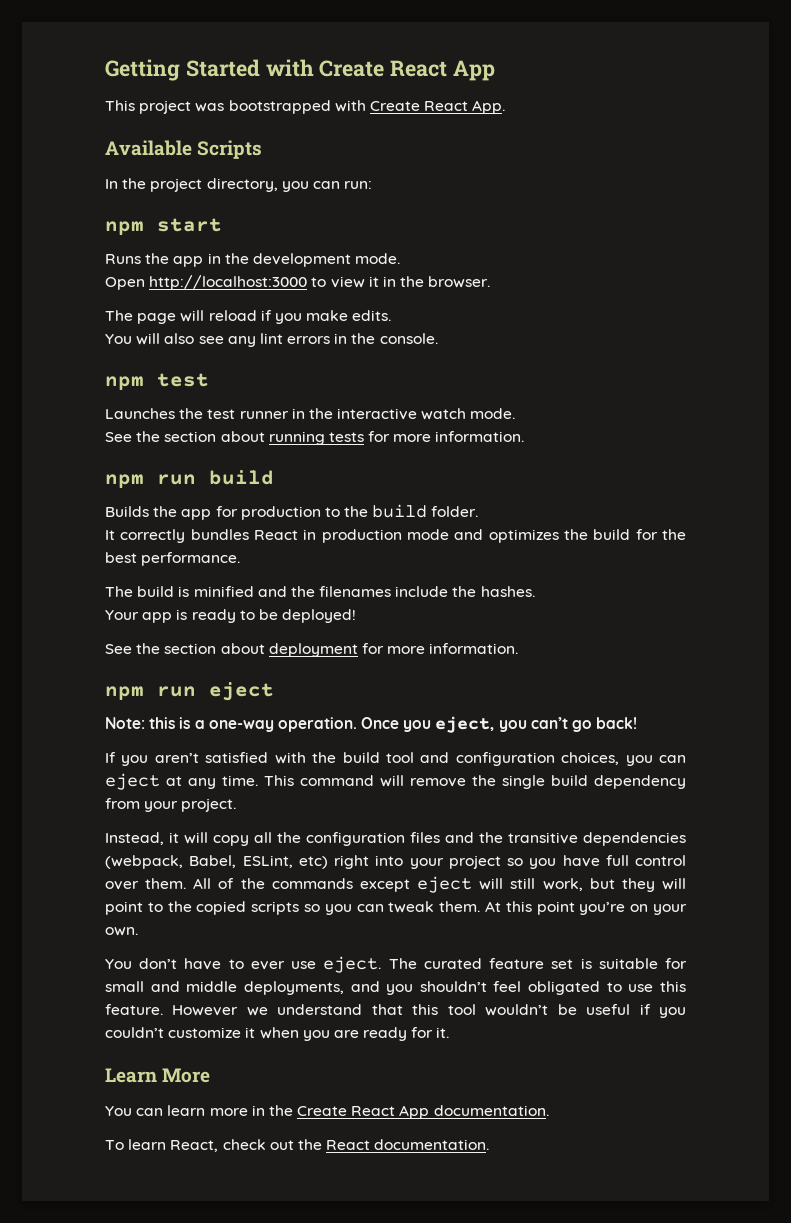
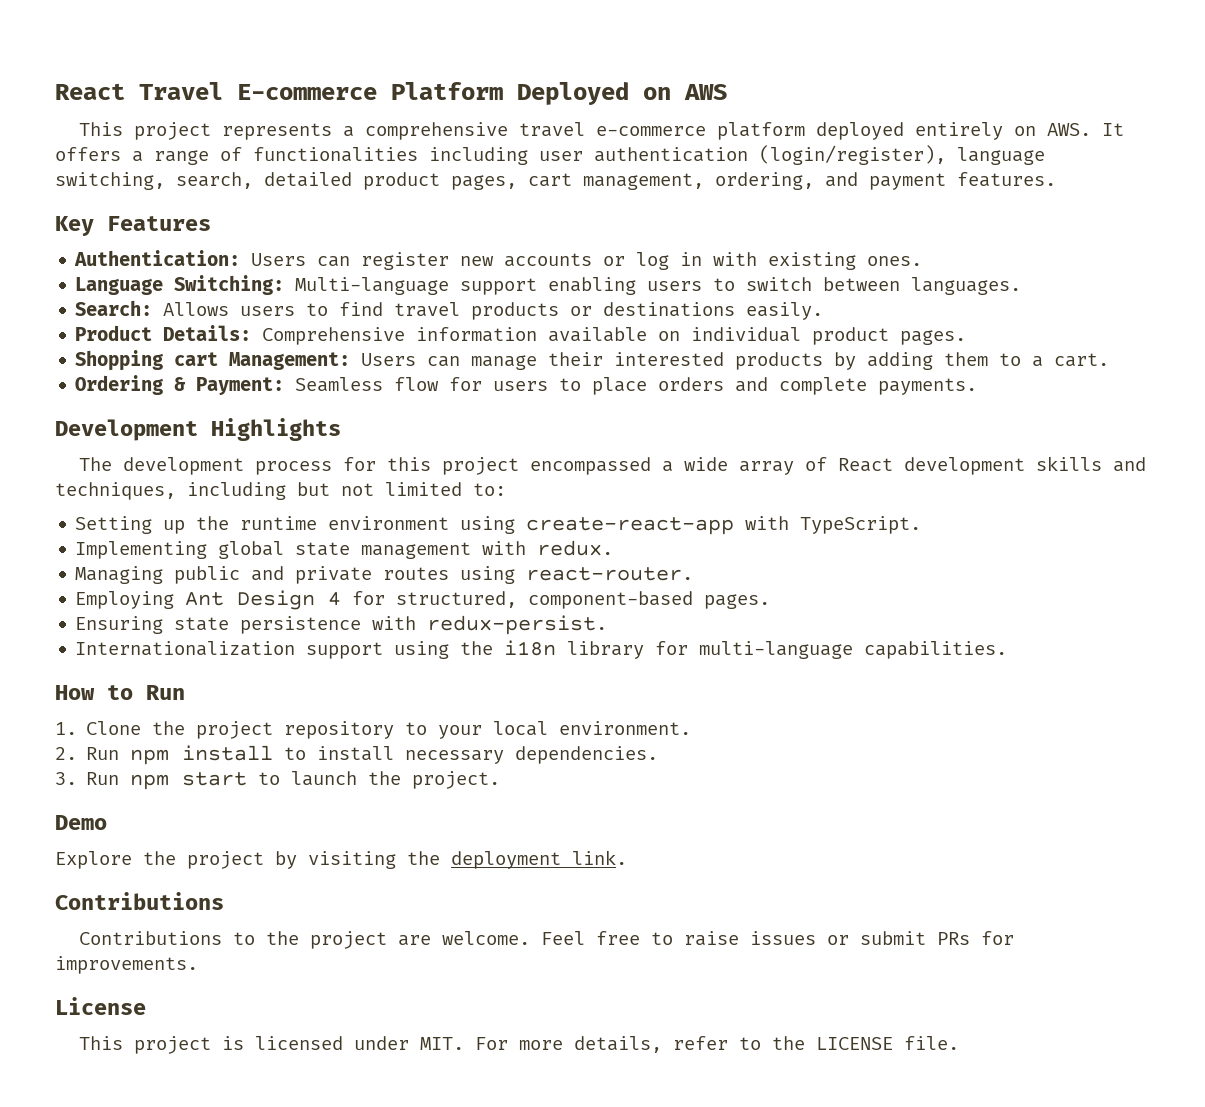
- Getting Started with Create React App
- This project was bootstrapped with Create React App.
- Available Scripts
- In the project directory, you can run:
- npm start
- Runs the app in the development mode.
- Open http://localhost:3000 to view it in the browser.
- The page will reload if you make edits.
- You will also see any lint errors in the console.
- npm test
- Launches the test runner in the interactive watch mode.
- See the section about running tests for more information.
- npm run build
- Builds the app for production to the build folder.
- It correctly bundles React in production mode and optimizes the build for the best performance.
- The build is minified and the filenames include the hashes.
- Your app is ready to be deployed!
- See the section about deployment for more information.
- npm run eject
- Note: this is a one-way operation. Once you eject, you can’t go back!
- If you aren’t satisfied with the build tool and configuration choices, you can eject at any time. This command will remove the single build dependency from your project.
- Instead, it will copy all the configuration files and the transitive dependencies (webpack, Babel, ESLint, etc) right into your project so you have full control over them. All of the commands except eject will still work, but they will point to the copied scripts so you can tweak them. At this point you’re on your own.
- You don’t have to ever use eject. The curated feature set is suitable for small and middle deployments, and you shouldn’t feel obligated to use this feature. However we understand that this tool wouldn’t be useful if you couldn’t customize it when you are ready for it.
- Learn More
- You can learn more in the Create React App documentation.
- To learn React, check out the React documentation.
+ React Travel E-commerce Platform Deployed on AWS
+ This project represents a comprehensive travel e-commerce platform deployed entirely on AWS. It offers a range of functionalities including user authentication (login/register), language switching, search, detailed product pages, cart management, ordering, and payment features.
+ Key Features
+ Authentication: Users can register new accounts or log in with existing ones.
+ Language Switching: Multi-language support enabling users to switch between languages.
+ Search: Allows users to find travel products or destinations easily.
+ Product Details: Comprehensive information available on individual product pages.
+ Shopping cart Management: Users can manage their interested products by adding them to a cart.
+ Ordering & Payment: Seamless flow for users to place orders and complete payments.
+ Development Highlights
+ The development process for this project encompassed a wide array of React development skills and techniques, including but not limited to:
+ Setting up the runtime environment using create-react-app with TypeScript.
+ Implementing global state management with redux.
+ Managing public and private routes using react-router.
+ Employing Ant Design 4 for structured, component-based pages.
+ Ensuring state persistence with redux-persist.
+ Internationalization support using the i18n library for multi-language capabilities.
+ How to Run
+ 1. Clone the project repository to your local environment.
+ 2. Run npm install to install necessary dependencies.
+ 3. Run npm start to launch the project.
+ Demo
+ Explore the project by visiting the deployment link.
+ Contributions
+ Contributions to the project are welcome. Feel free to raise issues or submit PRs for improvements.
+ License
+ This project is licensed under MIT. For more details, refer to the LICENSE file.

